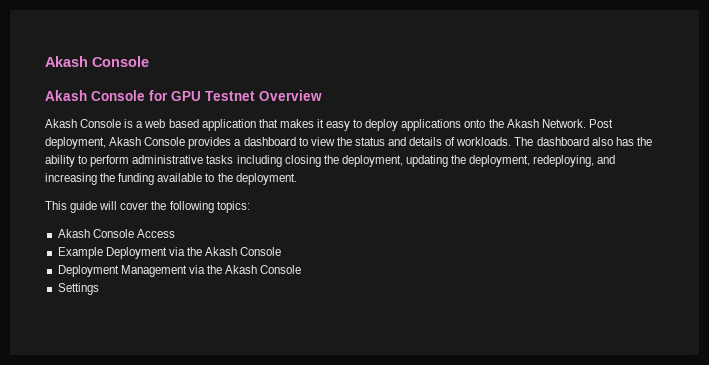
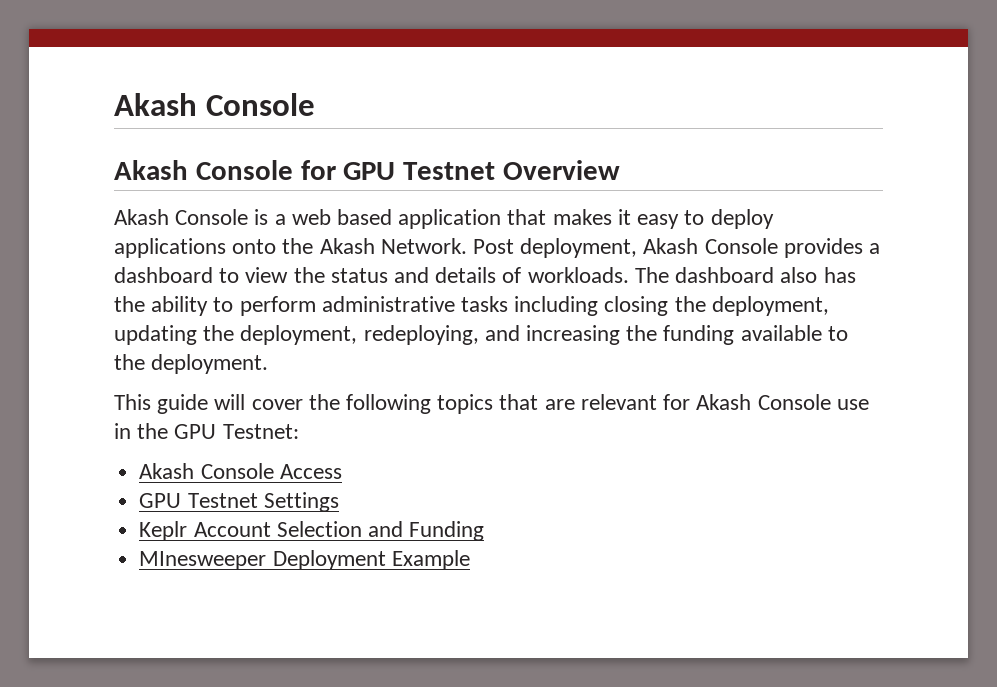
- This guide will cover the following topics:
+ This guide will cover the following topics that are relevant for Akash Console use in the GPU Testnet:
  Akash Console Access
- Example Deployment via the Akash Console
- Deployment Management via the Akash Console
- Settings
+ GPU Testnet Settings
+ Keplr Account Selection and Funding
+ MInesweeper Deployment Example

